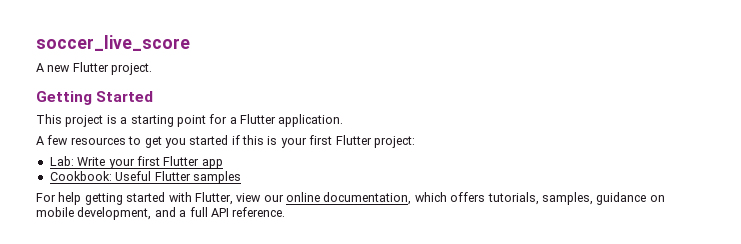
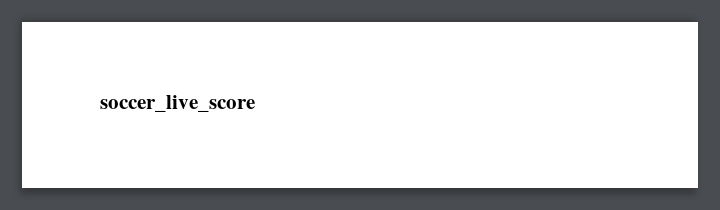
- A new Flutter project.
- Getting Started
- This project is a starting point for a Flutter application.
- A few resources to get you started if this is your first Flutter project:
- Lab: Write your first Flutter app
- Cookbook: Useful Flutter samples
- For help getting started with Flutter, view our online documentation, which offers tutorials, samples, guidance on mobile development, and a full API reference.

